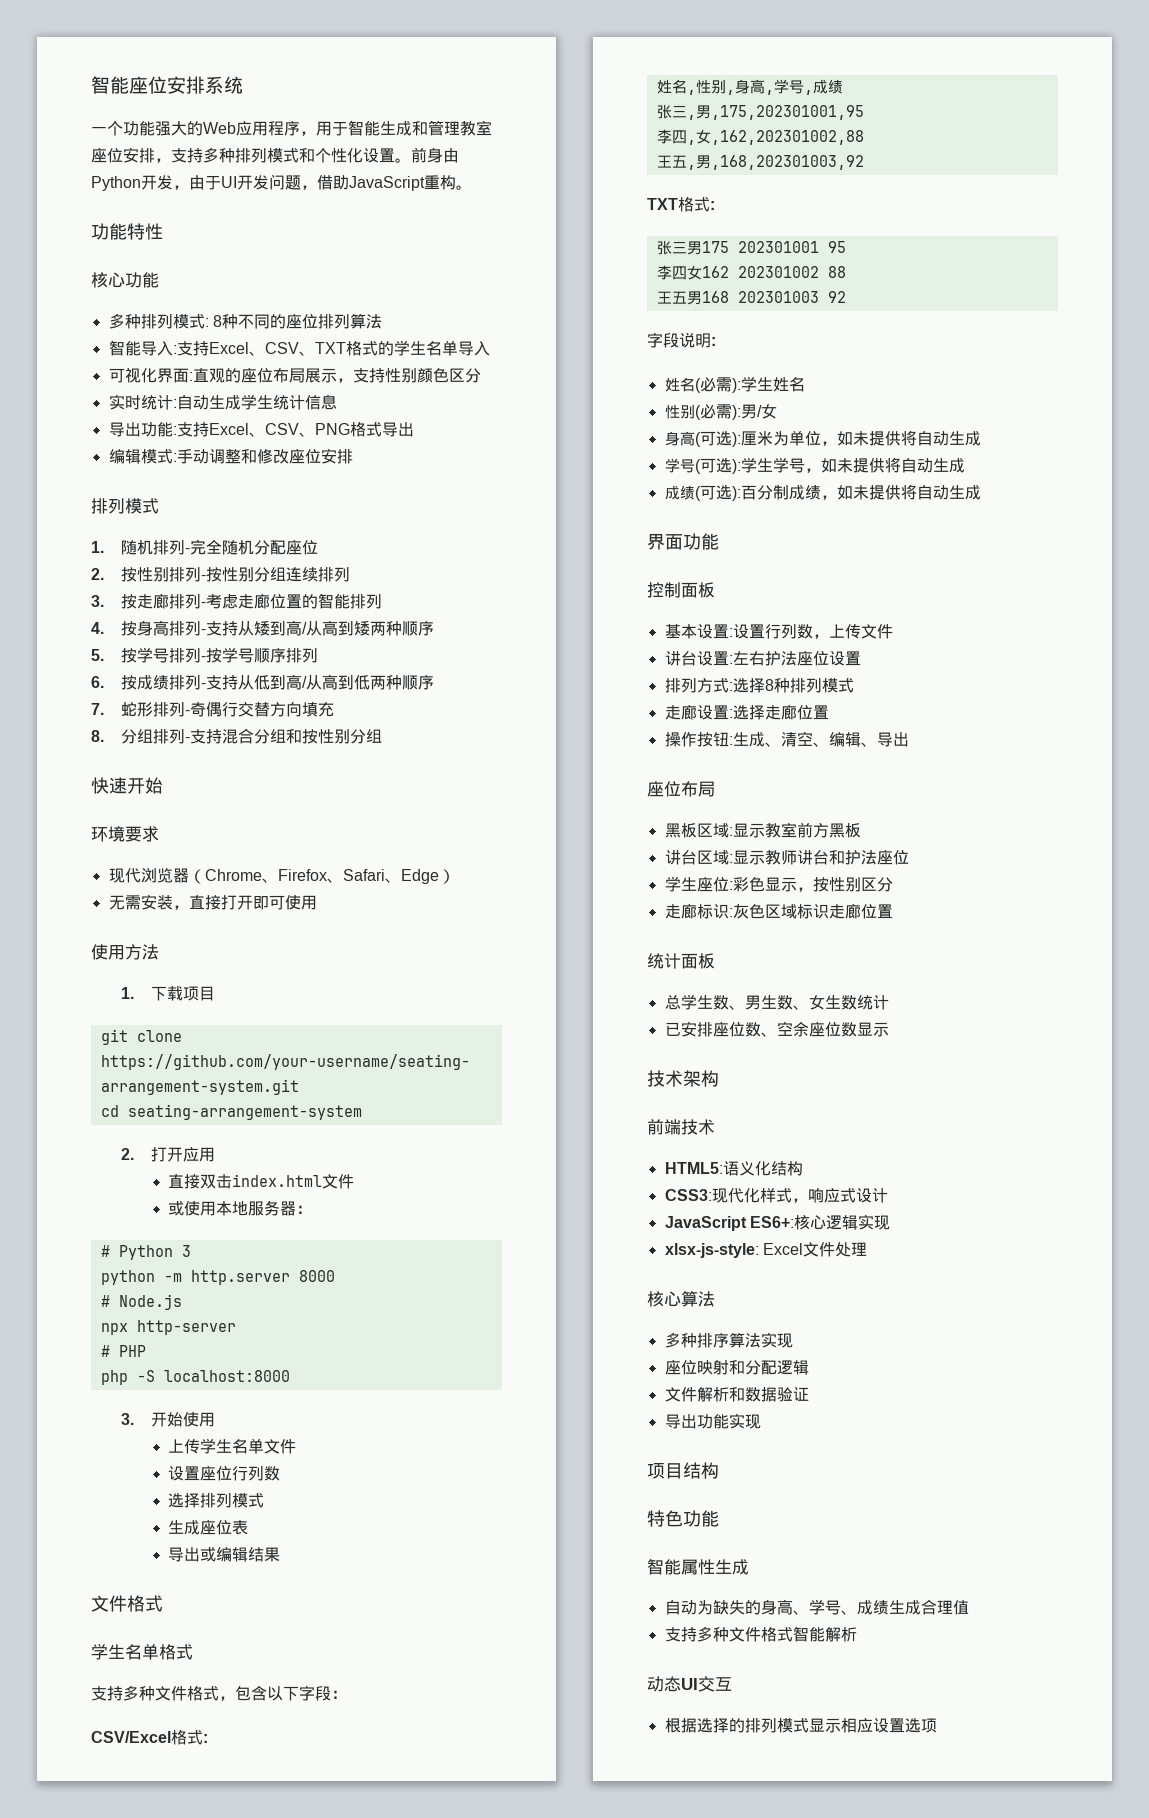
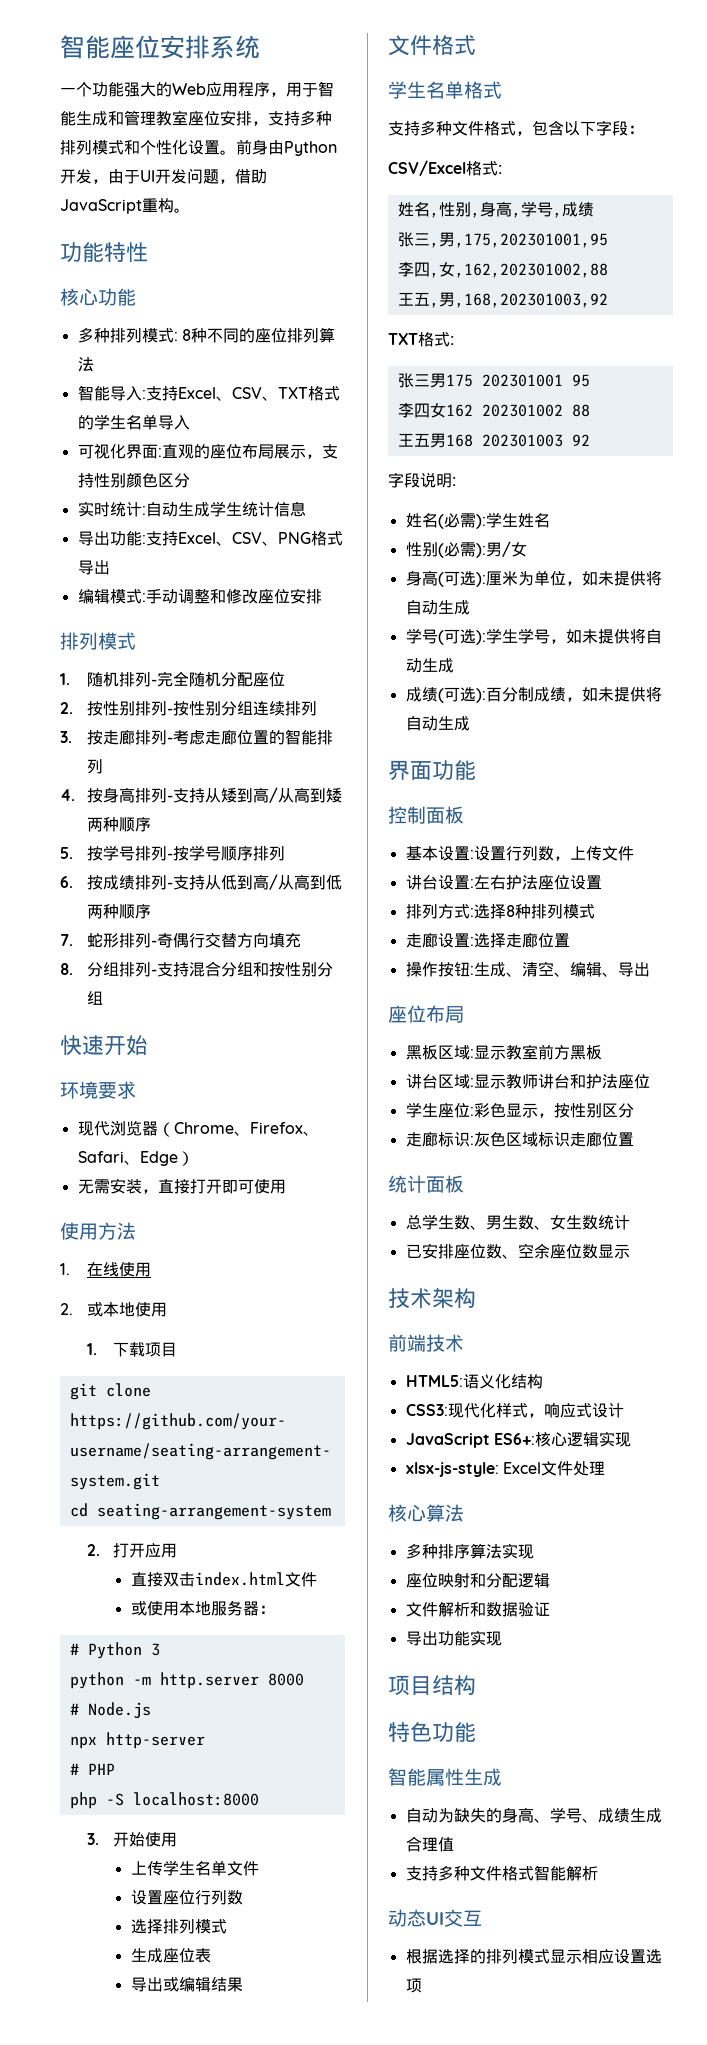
+ 1.在线使用
+ 2.或本地使用

